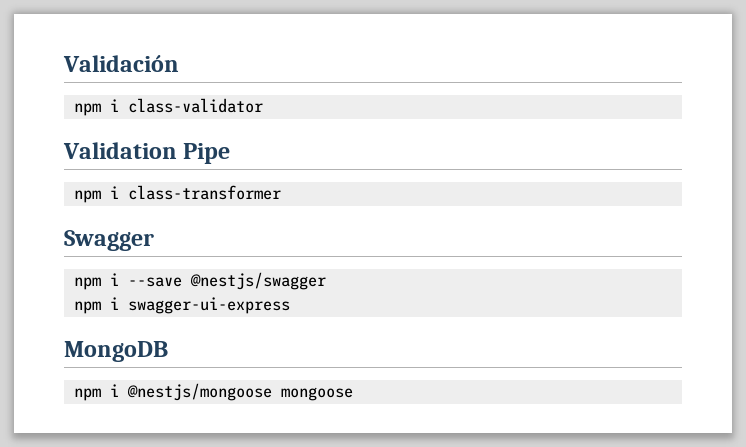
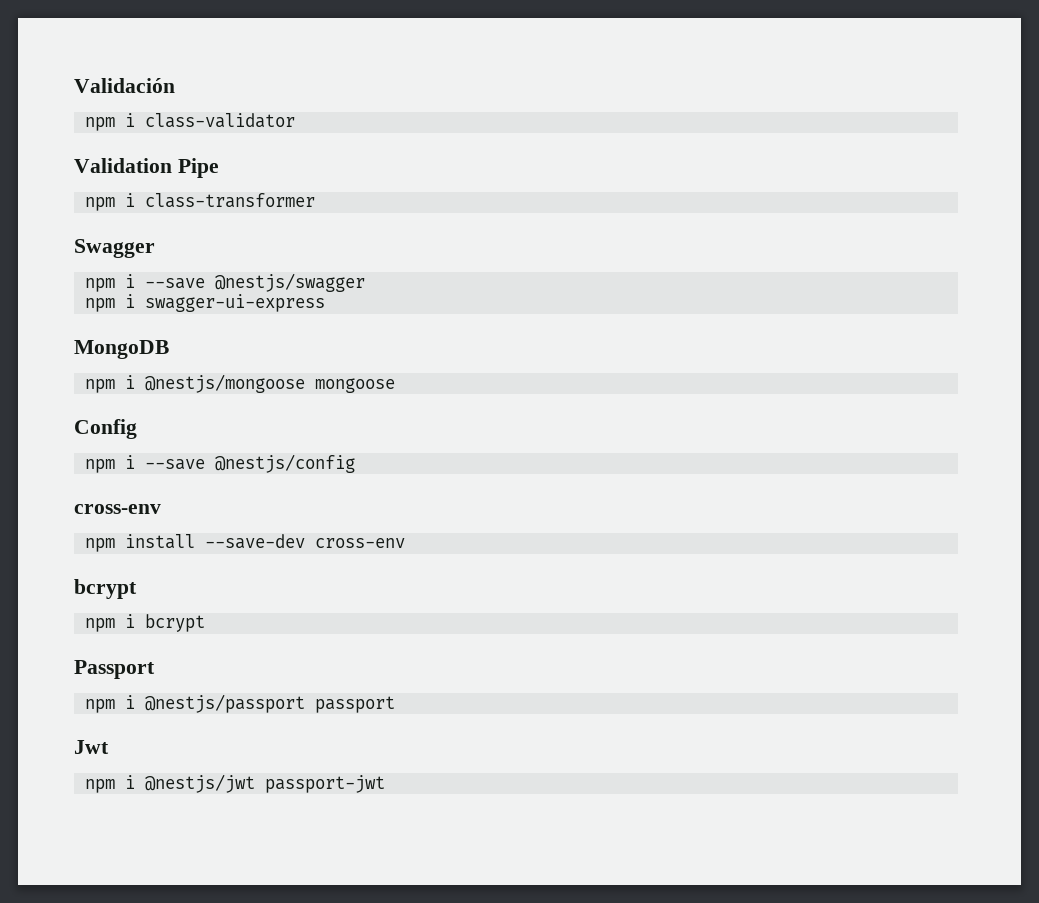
+ Config
+ npm i --save @nestjs/config
+ cross-env
+ npm install --save-dev cross-env
+ bcrypt
+ npm i bcrypt
+ Passport
+ npm i @nestjs/passport passport
+ Jwt
+ npm i @nestjs/jwt passport-jwt

